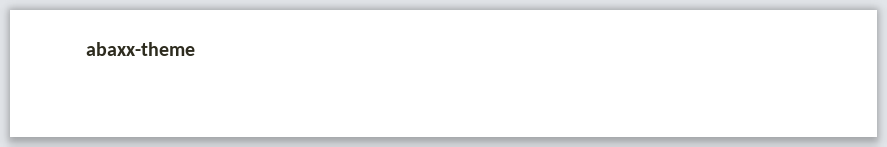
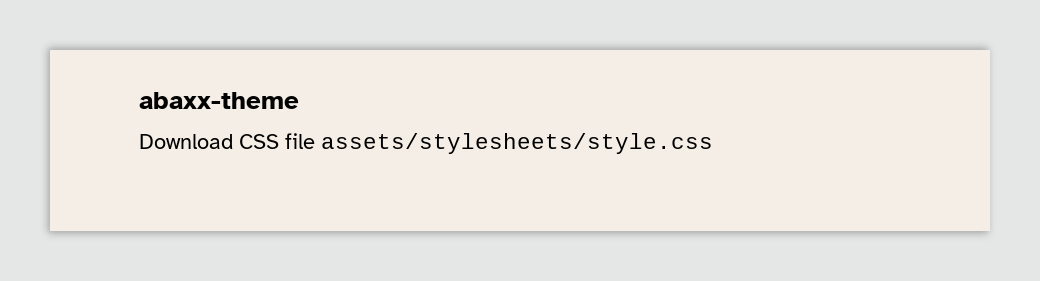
+ Download CSS file assets/stylesheets/style.css

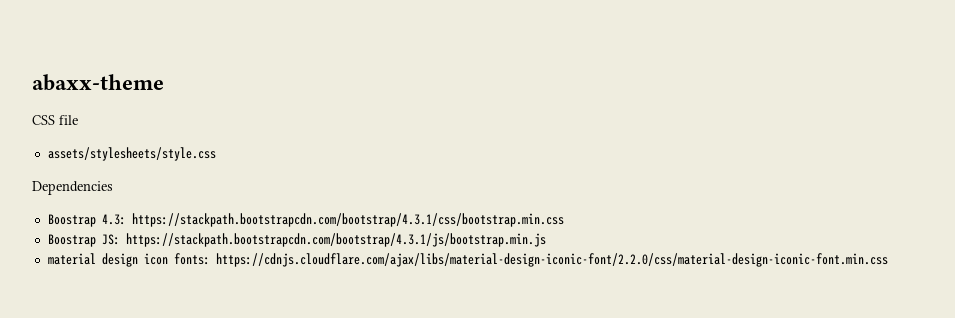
- Download CSS file assets/stylesheets/style.css
+ CSS file
+ assets/stylesheets/style.css
+ Dependencies
+ Boostrap 4.3: https://stackpath.bootstrapcdn.com/bootstrap/4.3.1/css/bootstrap.min.css
+ Boostrap JS: https://stackpath.bootstrapcdn.com/bootstrap/4.3.1/js/bootstrap.min.js
+ material design icon fonts: https://cdnjs.cloudflare.com/ajax/libs/material-design-iconic-font/2.2.0/css/material-design-iconic-font.min.css

